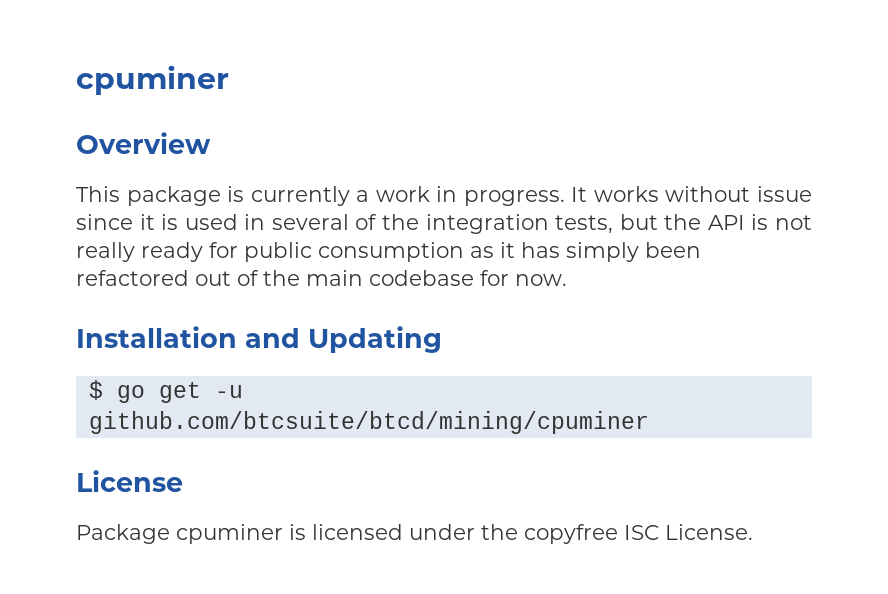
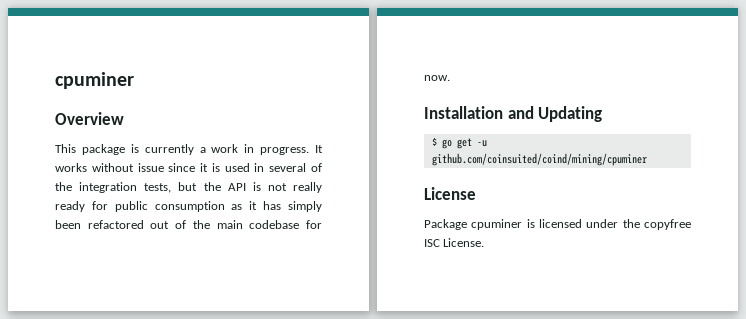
- $ go get -u github.com/btcsuite/btcd/mining/cpuminer
+ $ go get -u github.com/coinsuited/coind/mining/cpuminer

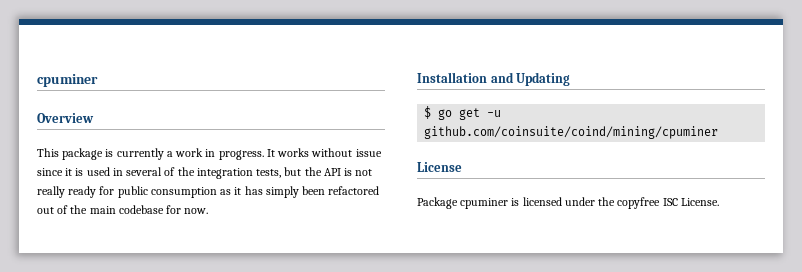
- $ go get -u github.com/coinsuited/coind/mining/cpuminer
+ $ go get -u github.com/coinsuite/coind/mining/cpuminer

